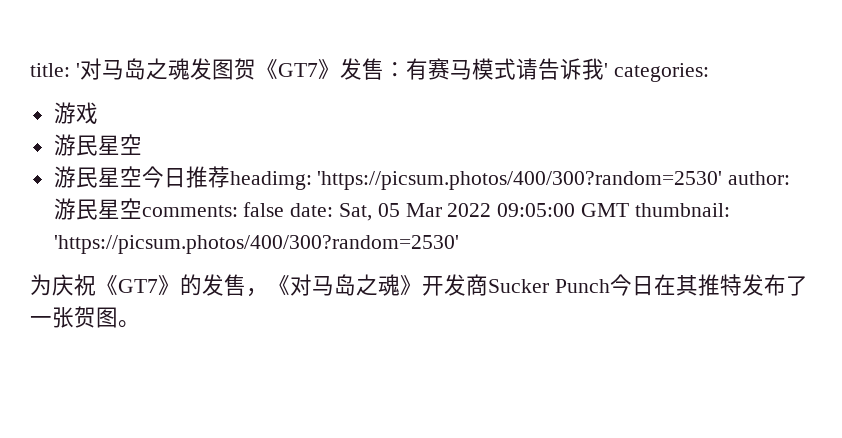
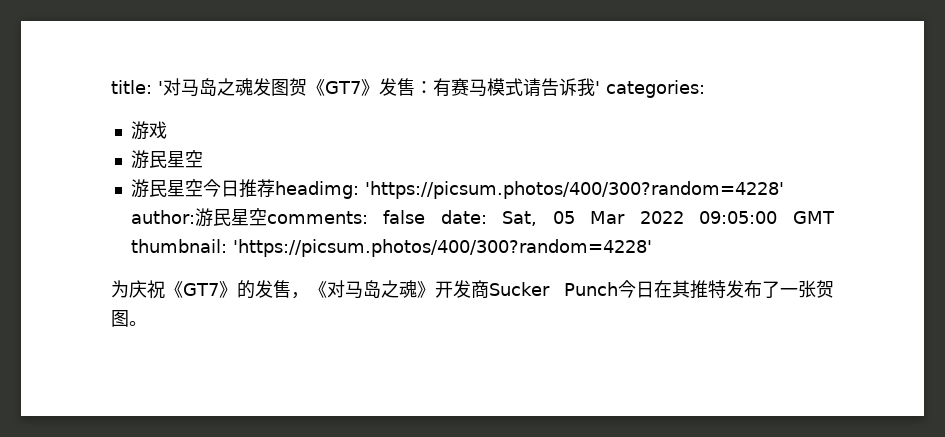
- 游民星空今日推荐headimg: 'https://picsum.photos/400/300?random=2530' author:游民星空comments: false date: Sat, 05 Mar 2022 09:05:00 GMT thumbnail: 'https://picsum.photos/400/300?random=2530'
+ 游民星空今日推荐headimg: 'https://picsum.photos/400/300?random=4228' author:游民星空comments: false date: Sat, 05 Mar 2022 09:05:00 GMT thumbnail: 'https://picsum.photos/400/300?random=4228'

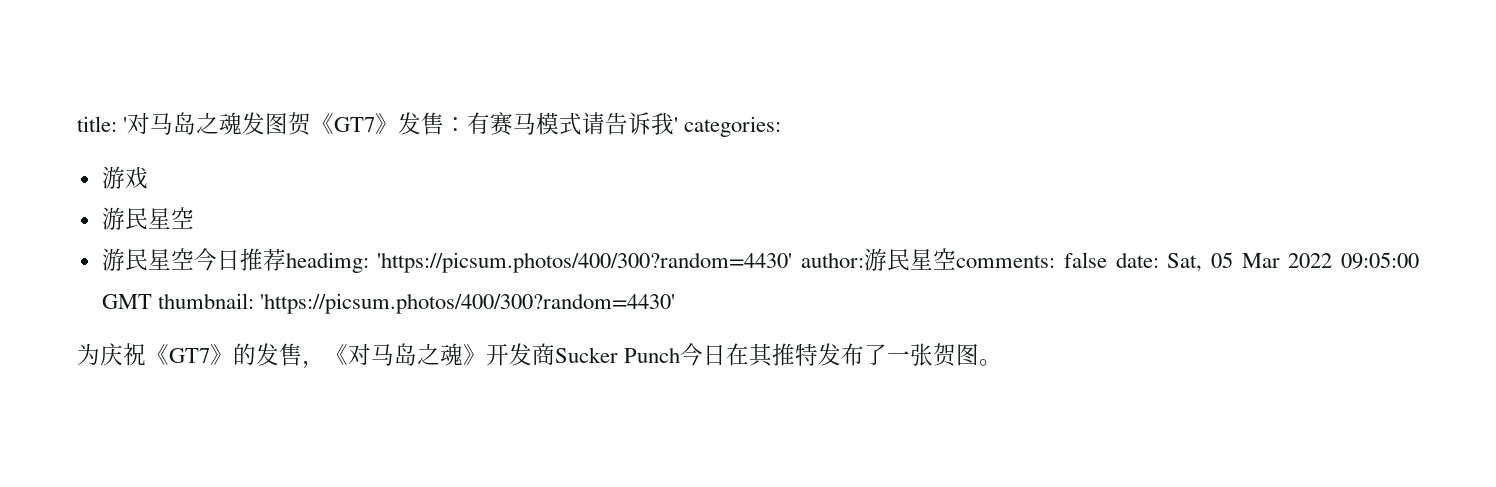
- 游民星空今日推荐headimg: 'https://picsum.photos/400/300?random=4228' author:游民星空comments: false date: Sat, 05 Mar 2022 09:05:00 GMT thumbnail: 'https://picsum.photos/400/300?random=4228'
+ 游民星空今日推荐headimg: 'https://picsum.photos/400/300?random=4430' author:游民星空comments: false date: Sat, 05 Mar 2022 09:05:00 GMT thumbnail: 'https://picsum.photos/400/300?random=4430'

